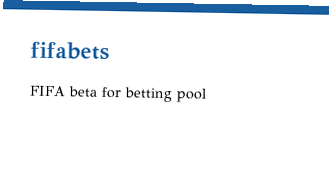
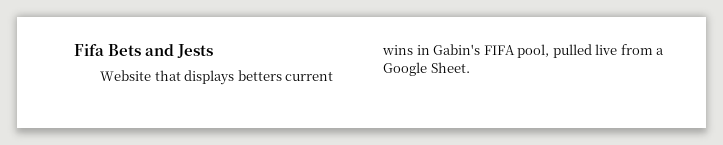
- fifabets
- FIFA beta for betting pool
+ Fifa Bets and Jests
+ Website that displays betters current wins in Gabin's FIFA pool, pulled live from a Google Sheet.

